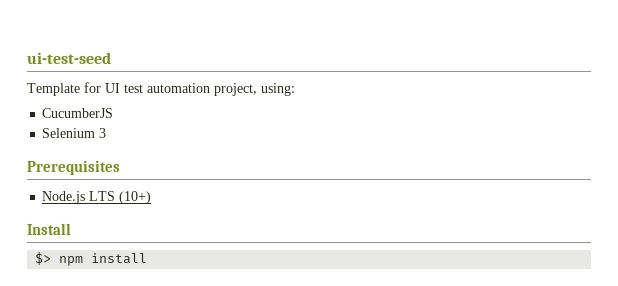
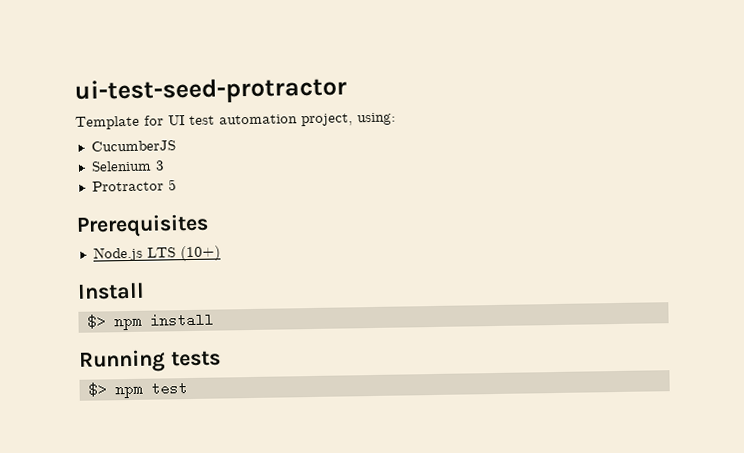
- ui-test-seed
+ ui-test-seed-protractor
+ Protractor 5
+ Running tests
+ $> npm test

